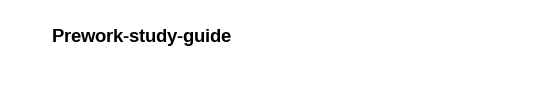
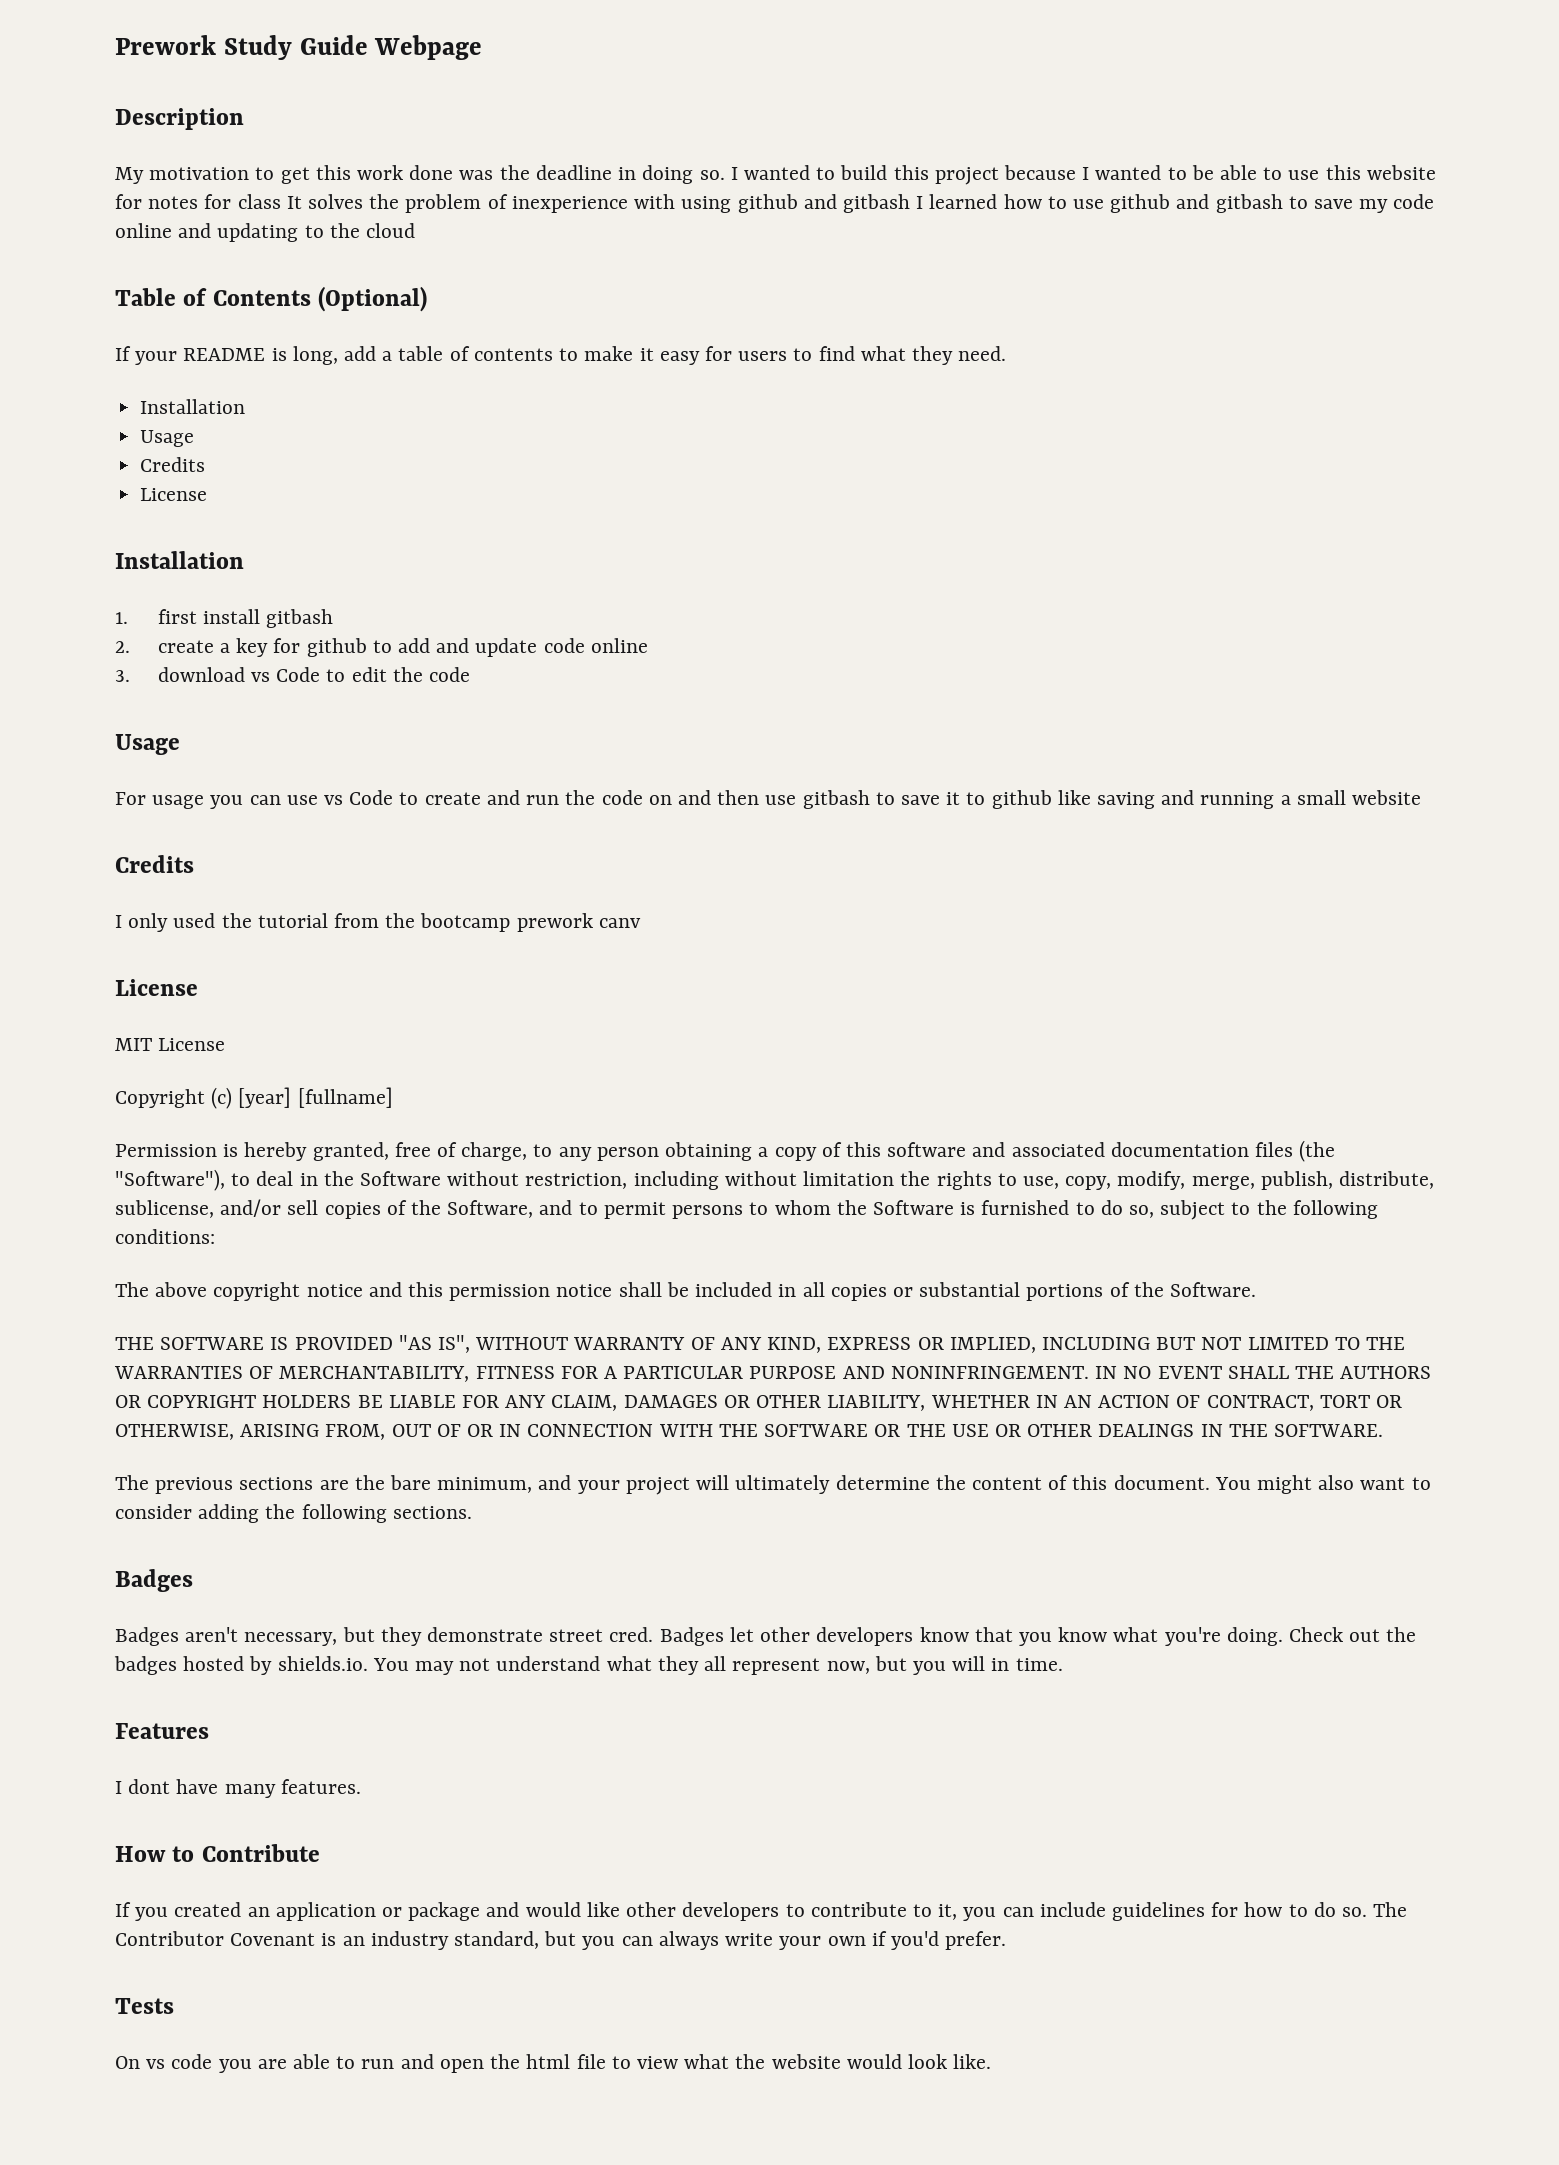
- Prework-study-guide
+ Prework Study Guide Webpage
+ Description
+ My motivation to get this work done was the deadline in doing so. I wanted to build this project because I wanted to be able to use this website for notes for class It solves the problem of inexperience with using github and gitbash I learned how to use github and gitbash to save my code online and updating to the cloud
+ Table of Contents (Optional)
+ If your README is long, add a table of contents to make it easy for users to find what they need.
+ Installation
+ Usage
+ Credits
+ License
+ Installation
+ 1. first install gitbash
+ 2. create a key for github to add and update code online
+ 3. download vs Code to edit the code
+ Usage
+ For usage you can use vs Code to create and run the code on and then use gitbash to save it to github like saving and running a small website
+ Credits
+ I only used the tutorial from the bootcamp prework canv
+ License
+ MIT License
+ Copyright (c) [year] [fullname]
+ Permission is hereby granted, free of charge, to any person obtaining a copy of this software and associated documentation files (the "Software"), to deal in the Software without restriction, including without limitation the rights to use, copy, modify, merge, publish, distribute, sublicense, and/or sell copies of the Software, and to permit persons to whom the Software is furnished to do so, subject to the following conditions:
+ The above copyright notice and this permission notice shall be included in all copies or substantial portions of the Software.
+ THE SOFTWARE IS PROVIDED "AS IS", WITHOUT WARRANTY OF ANY KIND, EXPRESS OR IMPLIED, INCLUDING BUT NOT LIMITED TO THE WARRANTIES OF MERCHANTABILITY, FITNESS FOR A PARTICULAR PURPOSE AND NONINFRINGEMENT. IN NO EVENT SHALL THE AUTHORS OR COPYRIGHT HOLDERS BE LIABLE FOR ANY CLAIM, DAMAGES OR OTHER LIABILITY, WHETHER IN AN ACTION OF CONTRACT, TORT OR OTHERWISE, ARISING FROM, OUT OF OR IN CONNECTION WITH THE SOFTWARE OR THE USE OR OTHER DEALINGS IN THE SOFTWARE.
+ The previous sections are the bare minimum, and your project will ultimately determine the content of this document. You might also want to consider adding the following sections.
+ Badges
+ Badges aren't necessary, but they demonstrate street cred. Badges let other developers know that you know what you're doing. Check out the badges hosted by shields.io. You may not understand what they all represent now, but you will in time.
+ Features
+ I dont have many features.
+ How to Contribute
+ If you created an application or package and would like other developers to contribute to it, you can include guidelines for how to do so. The Contributor Covenant is an industry standard, but you can always write your own if you'd prefer.
+ Tests
+ On vs code you are able to run and open the html file to view what the website would look like.

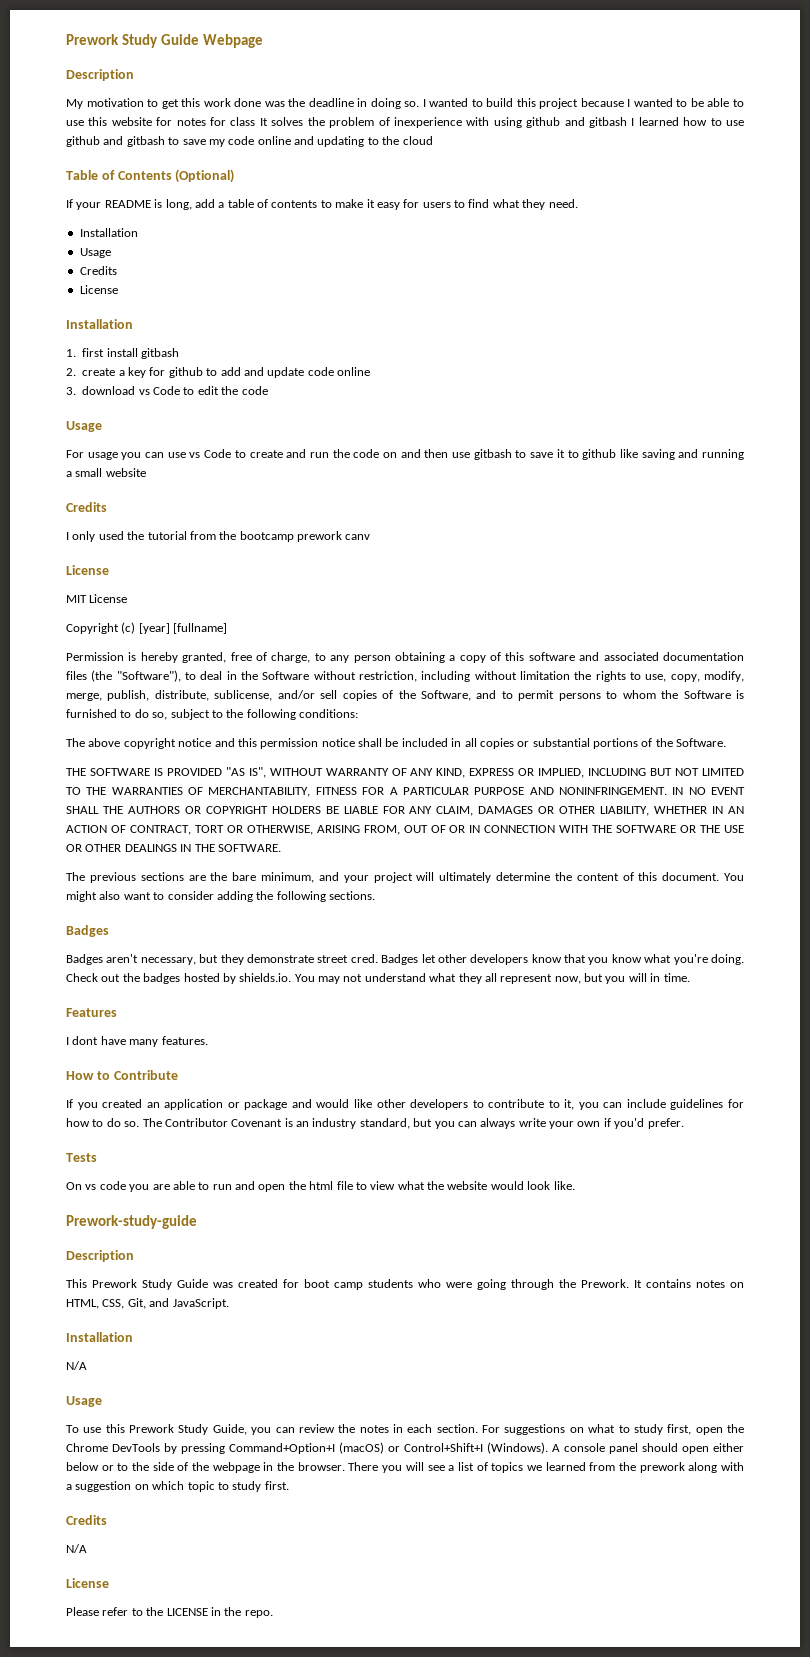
+ Prework-study-guide
+ Description
+ This Prework Study Guide was created for boot camp students who were going through the Prework. It contains notes on HTML, CSS, Git, and JavaScript.
+ Installation
+ N/A
+ Usage
+ To use this Prework Study Guide, you can review the notes in each section. For suggestions on what to study first, open the Chrome DevTools by pressing Command+Option+I (macOS) or Control+Shift+I (Windows). A console panel should open either below or to the side of the webpage in the browser. There you will see a list of topics we learned from the prework along with a suggestion on which topic to study first.
+ Credits
+ N/A
+ License
+ Please refer to the LICENSE in the repo.

